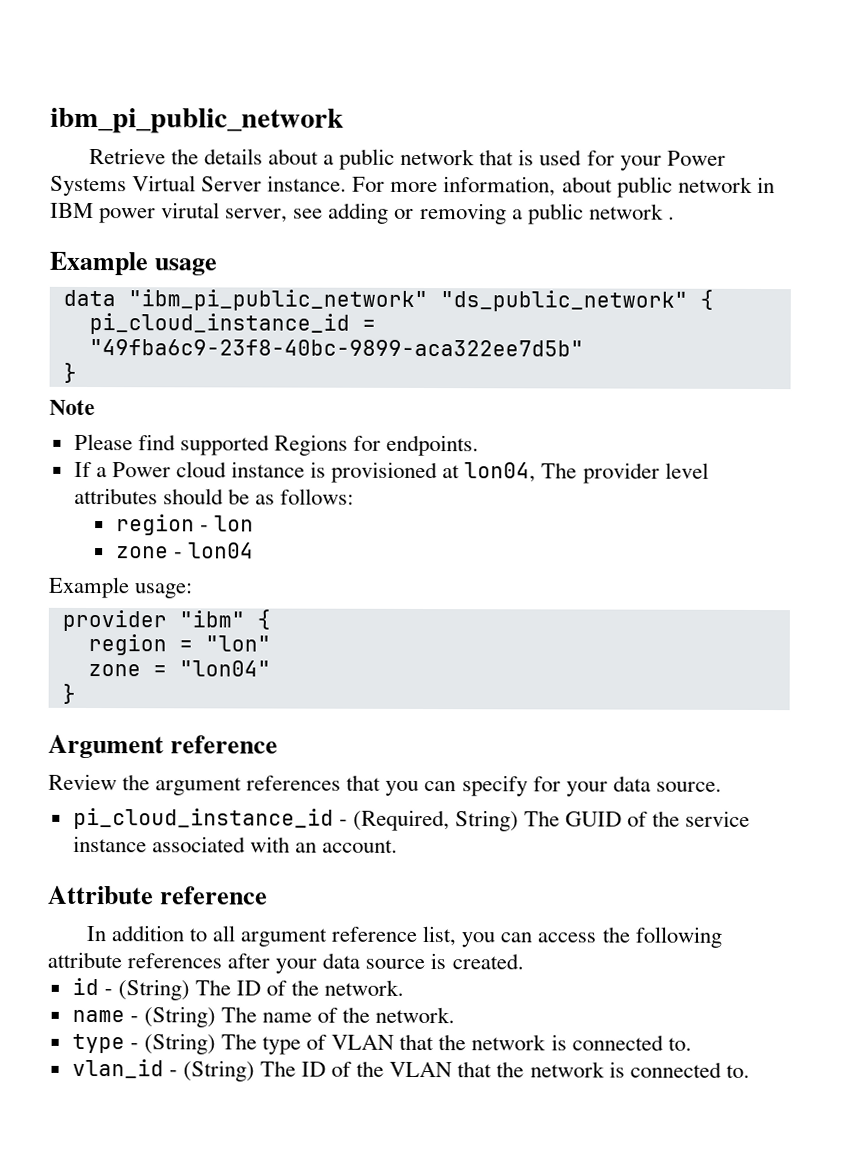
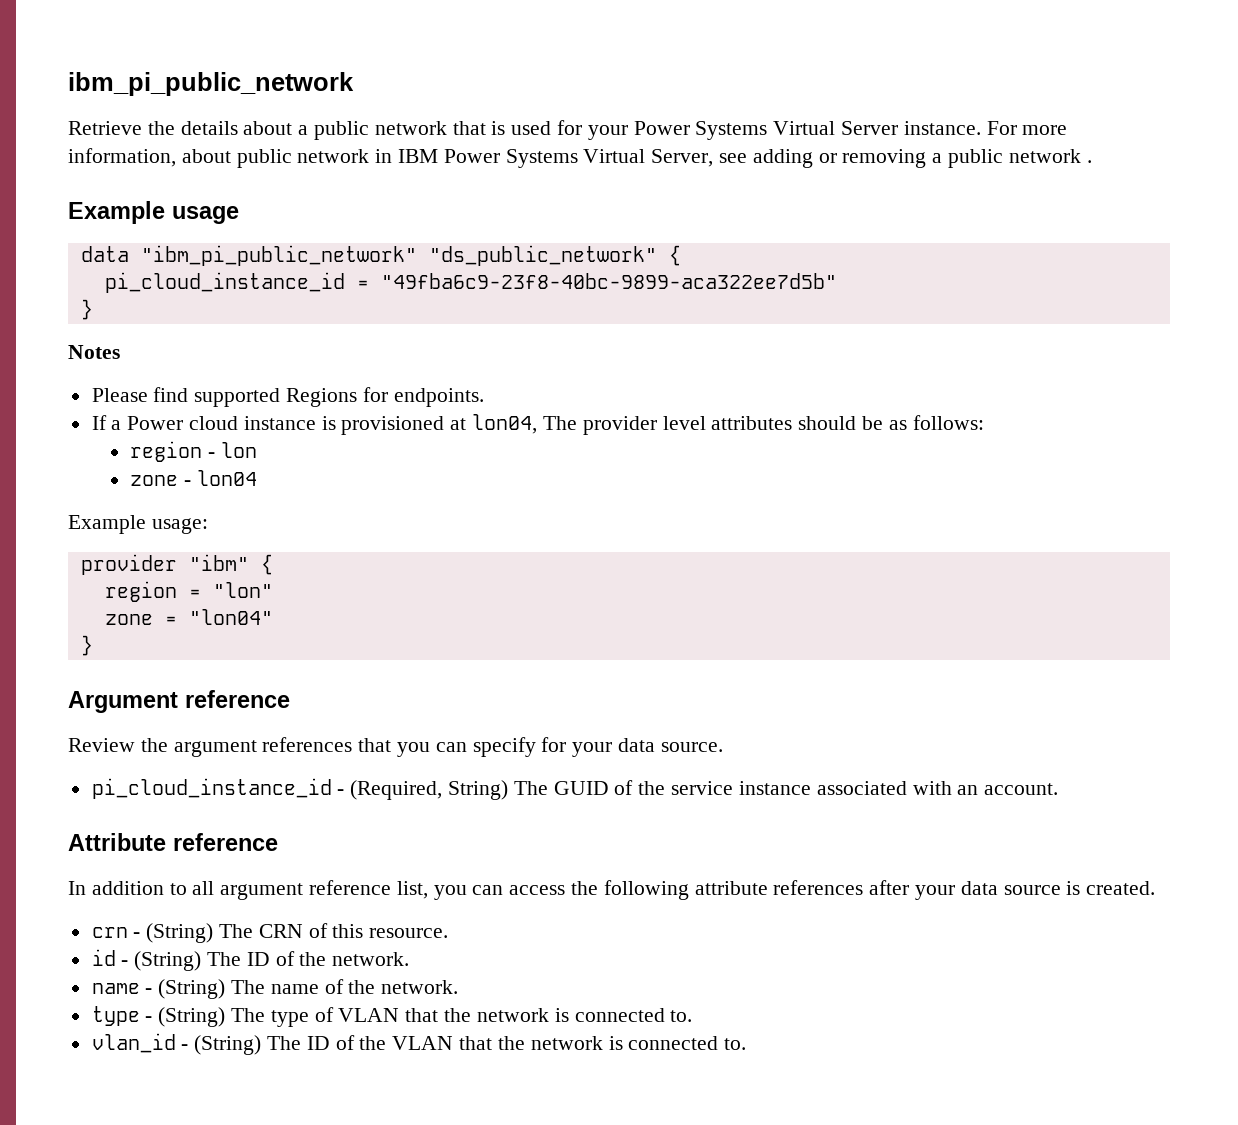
- For more information, about public network in IBM power virutal server, see adding or removing a public network .
+ For more information, about public network in IBM Power Systems Virtual Server, see adding or removing a public network .
- Note
+ Notes
+ crn - (String) The CRN of this resource.

